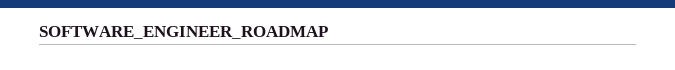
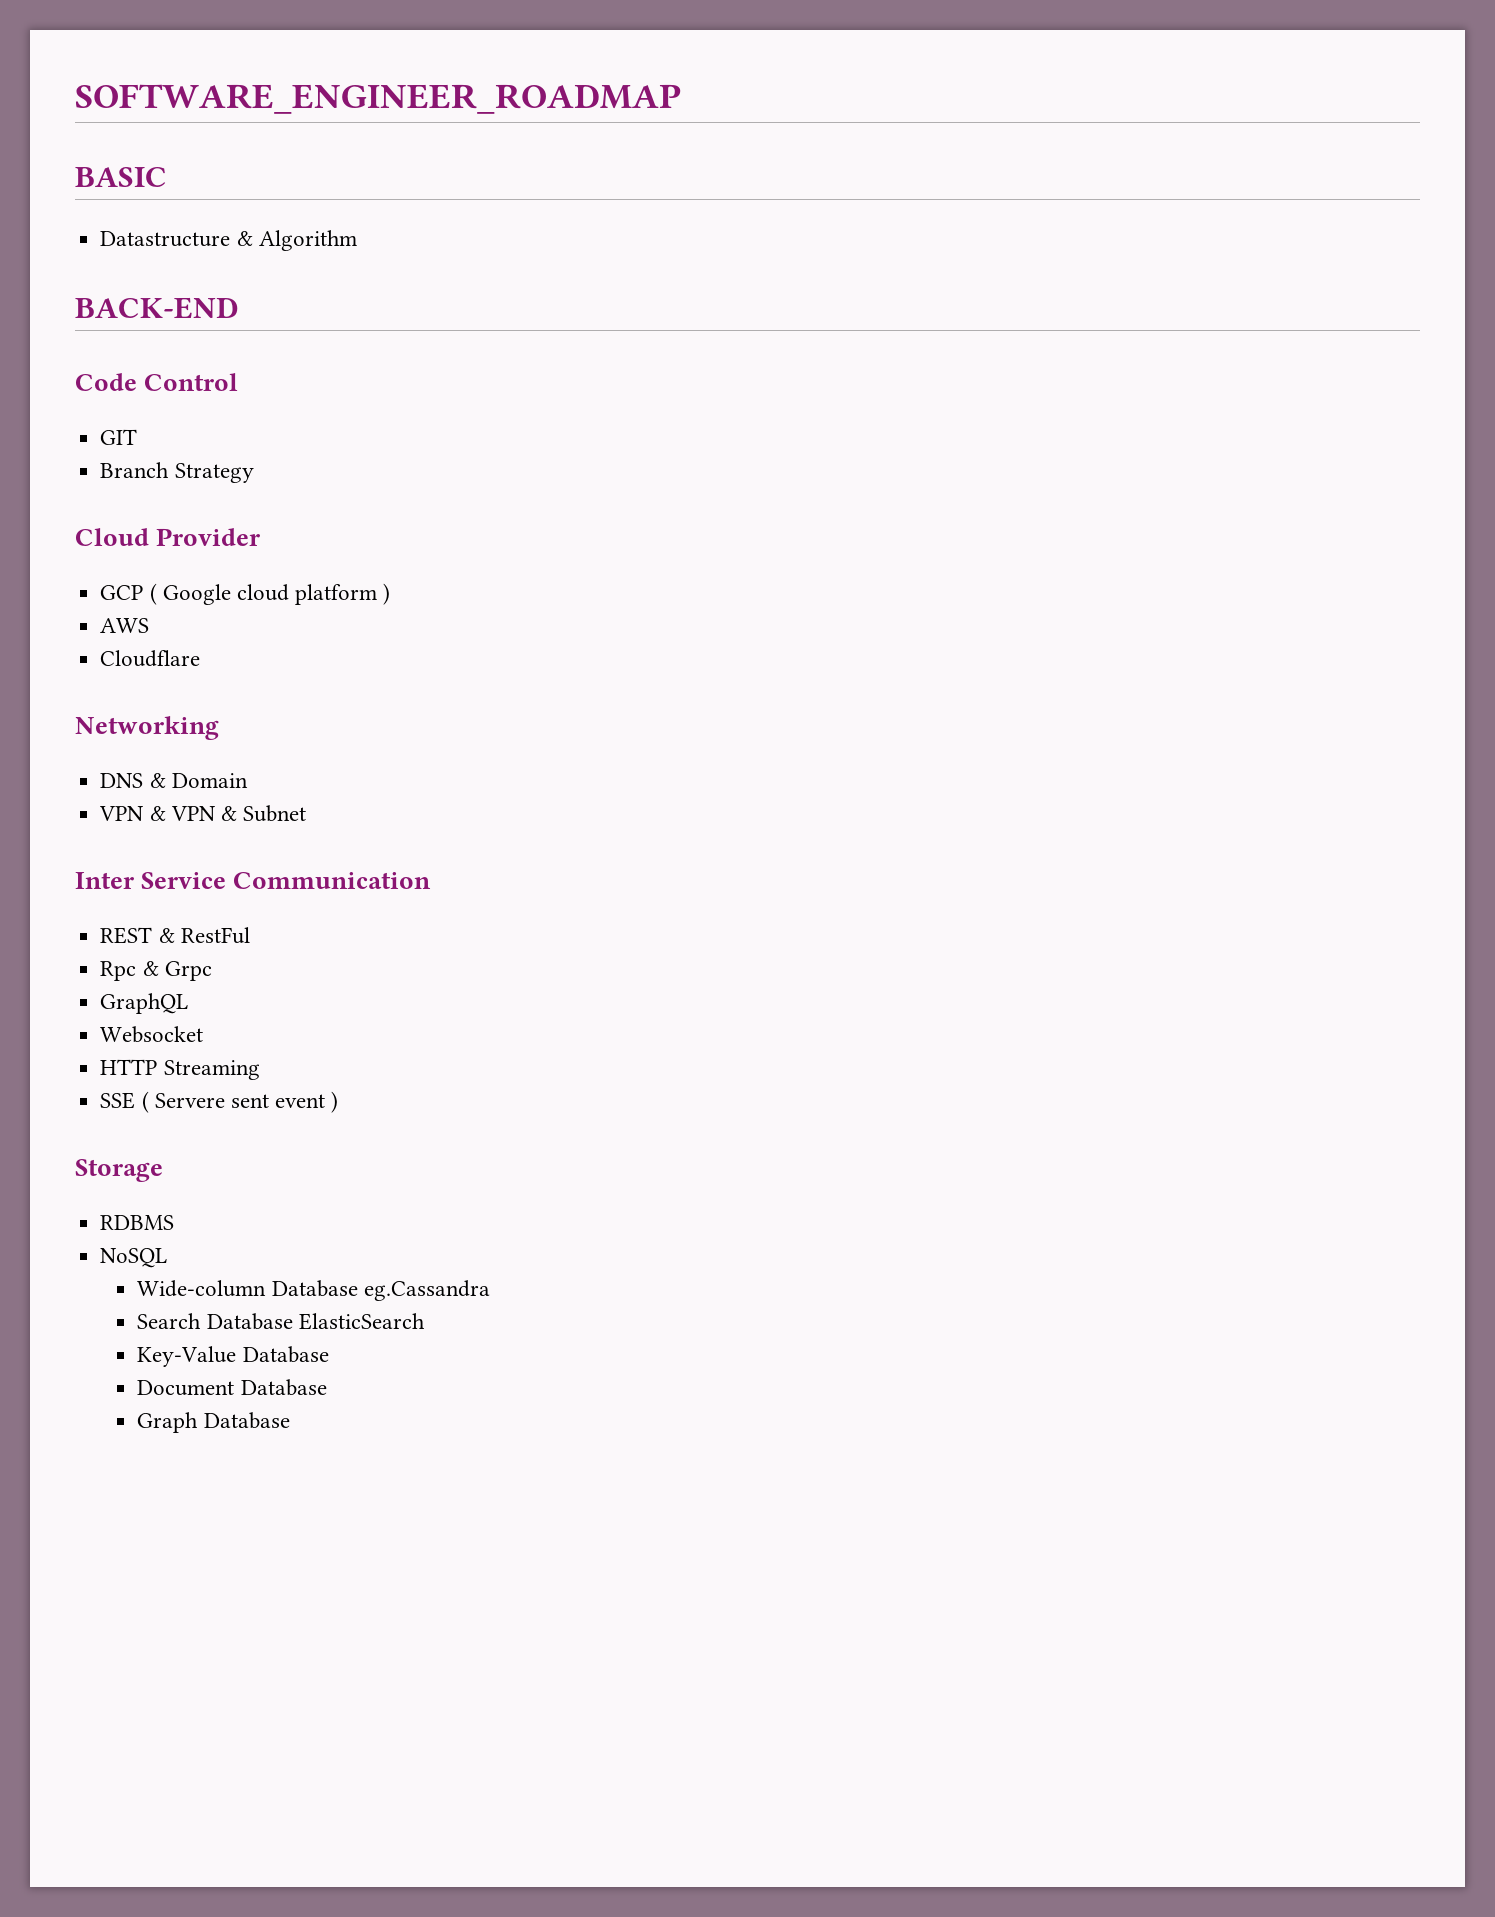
+ BASIC
+ Datastructure & Algorithm
+ BACK-END
+ Code Control
+ GIT
+ Branch Strategy
+ Cloud Provider
+ GCP ( Google cloud platform )
+ AWS
+ Cloudflare
+ Networking
+ DNS & Domain
+ VPN & VPN & Subnet
+ Inter Service Communication
+ REST & RestFul
+ Rpc & Grpc
+ GraphQL
+ Websocket
+ HTTP Streaming
+ SSE ( Servere sent event )
+ Storage
+ RDBMS
+ NoSQL
+ Wide-column Database eg.Cassandra
+ Search Database ElasticSearch
+ Key-Value Database
+ Document Database
+ Graph Database

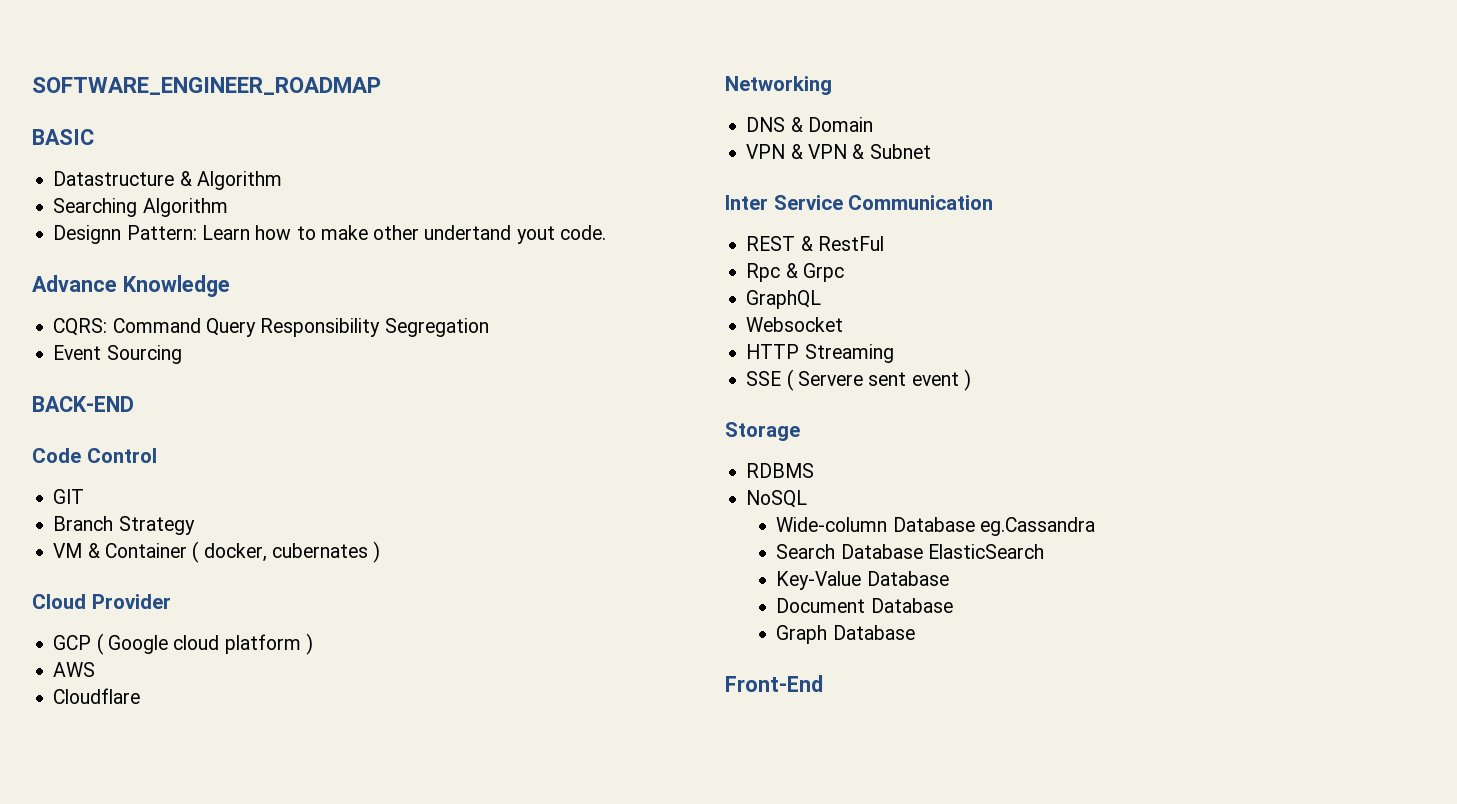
+ Searching Algorithm
+ Designn Pattern: Learn how to make other undertand yout code.
+ Advance Knowledge
+ CQRS: Command Query Responsibility Segregation
+ Event Sourcing
+ VM & Container ( docker, cubernates )
+ Front-End

